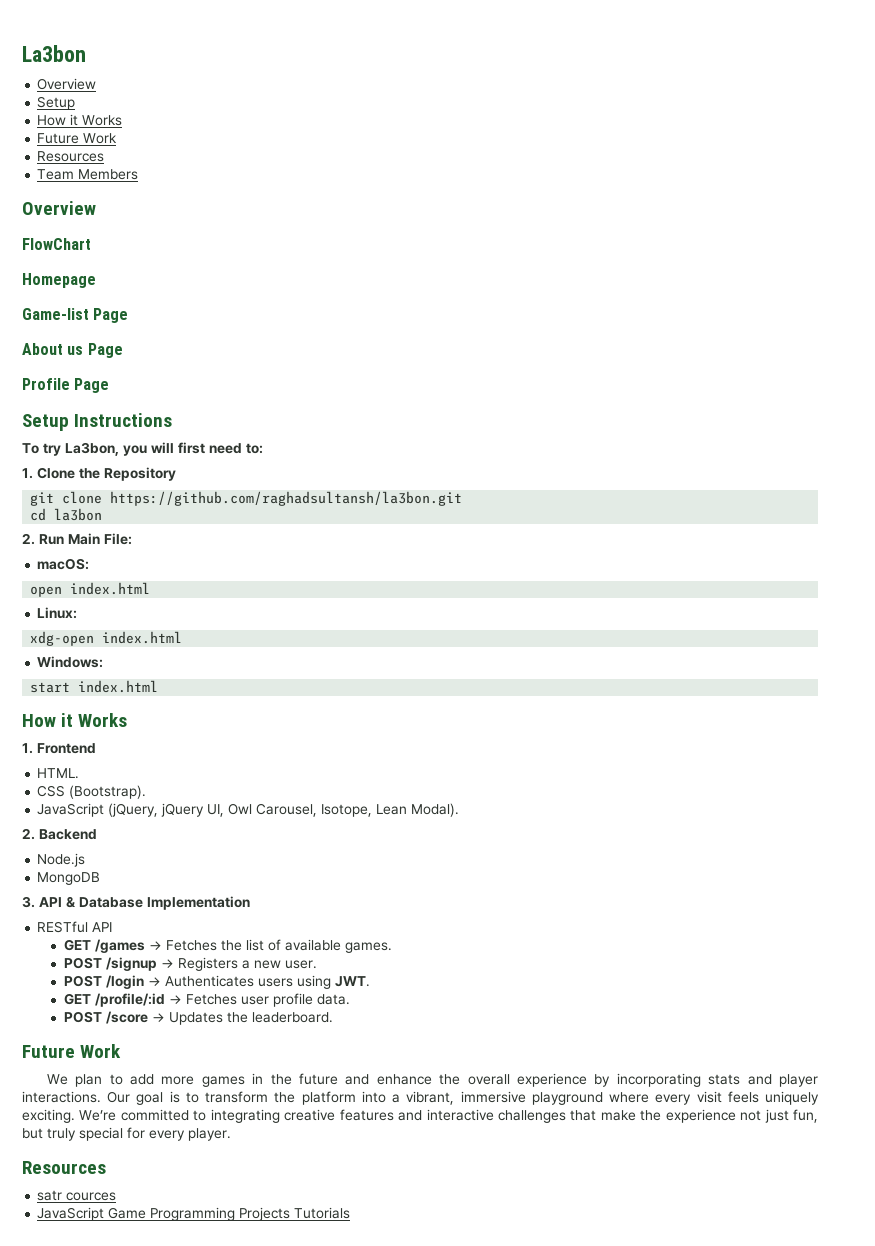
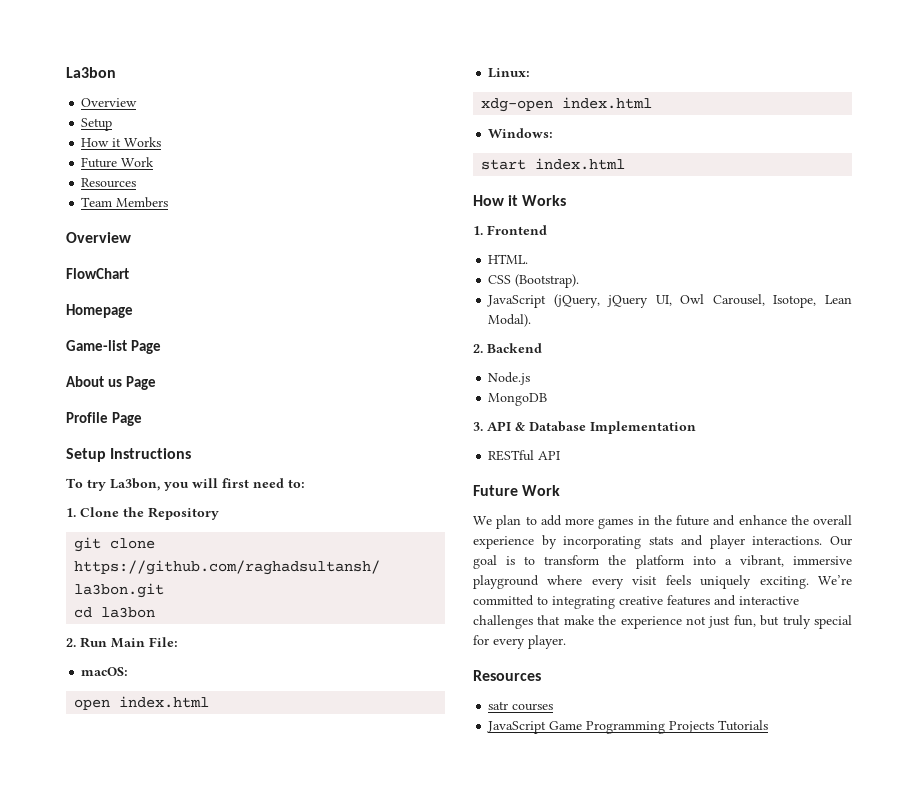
- GET /games → Fetches the list of available games.
- POST /signup → Registers a new user.
- POST /login → Authenticates users using JWT.
- GET /profile/:id → Fetches user profile data.
- POST /score → Updates the leaderboard.
- satr cources
+ satr courses

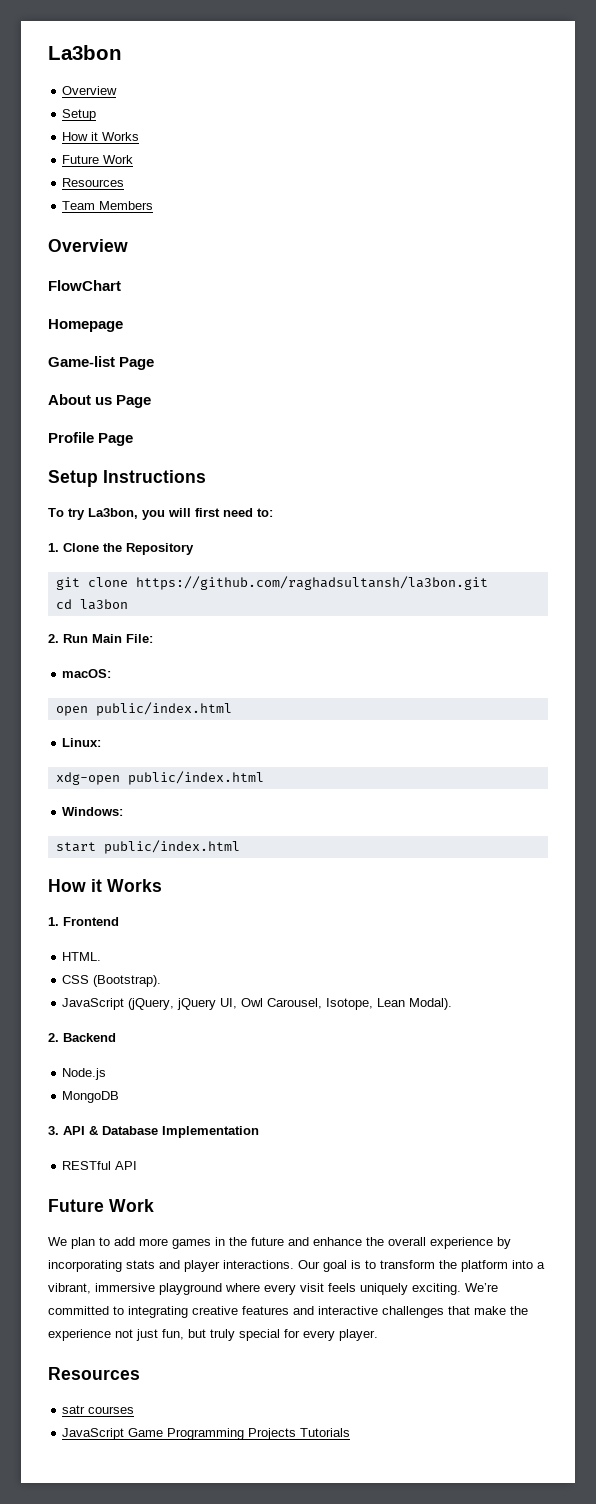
- open index.html
+ open public/index.html
- xdg-open index.html
+ xdg-open public/index.html
- start index.html
+ start public/index.html

